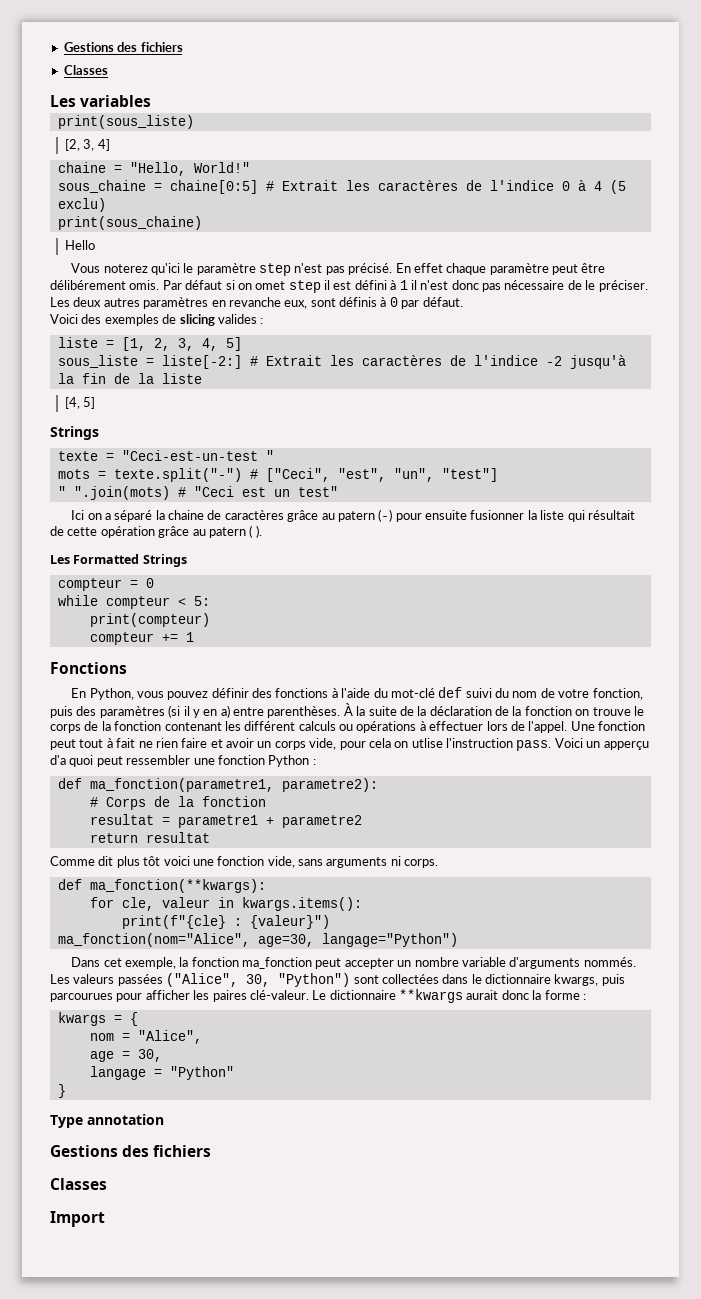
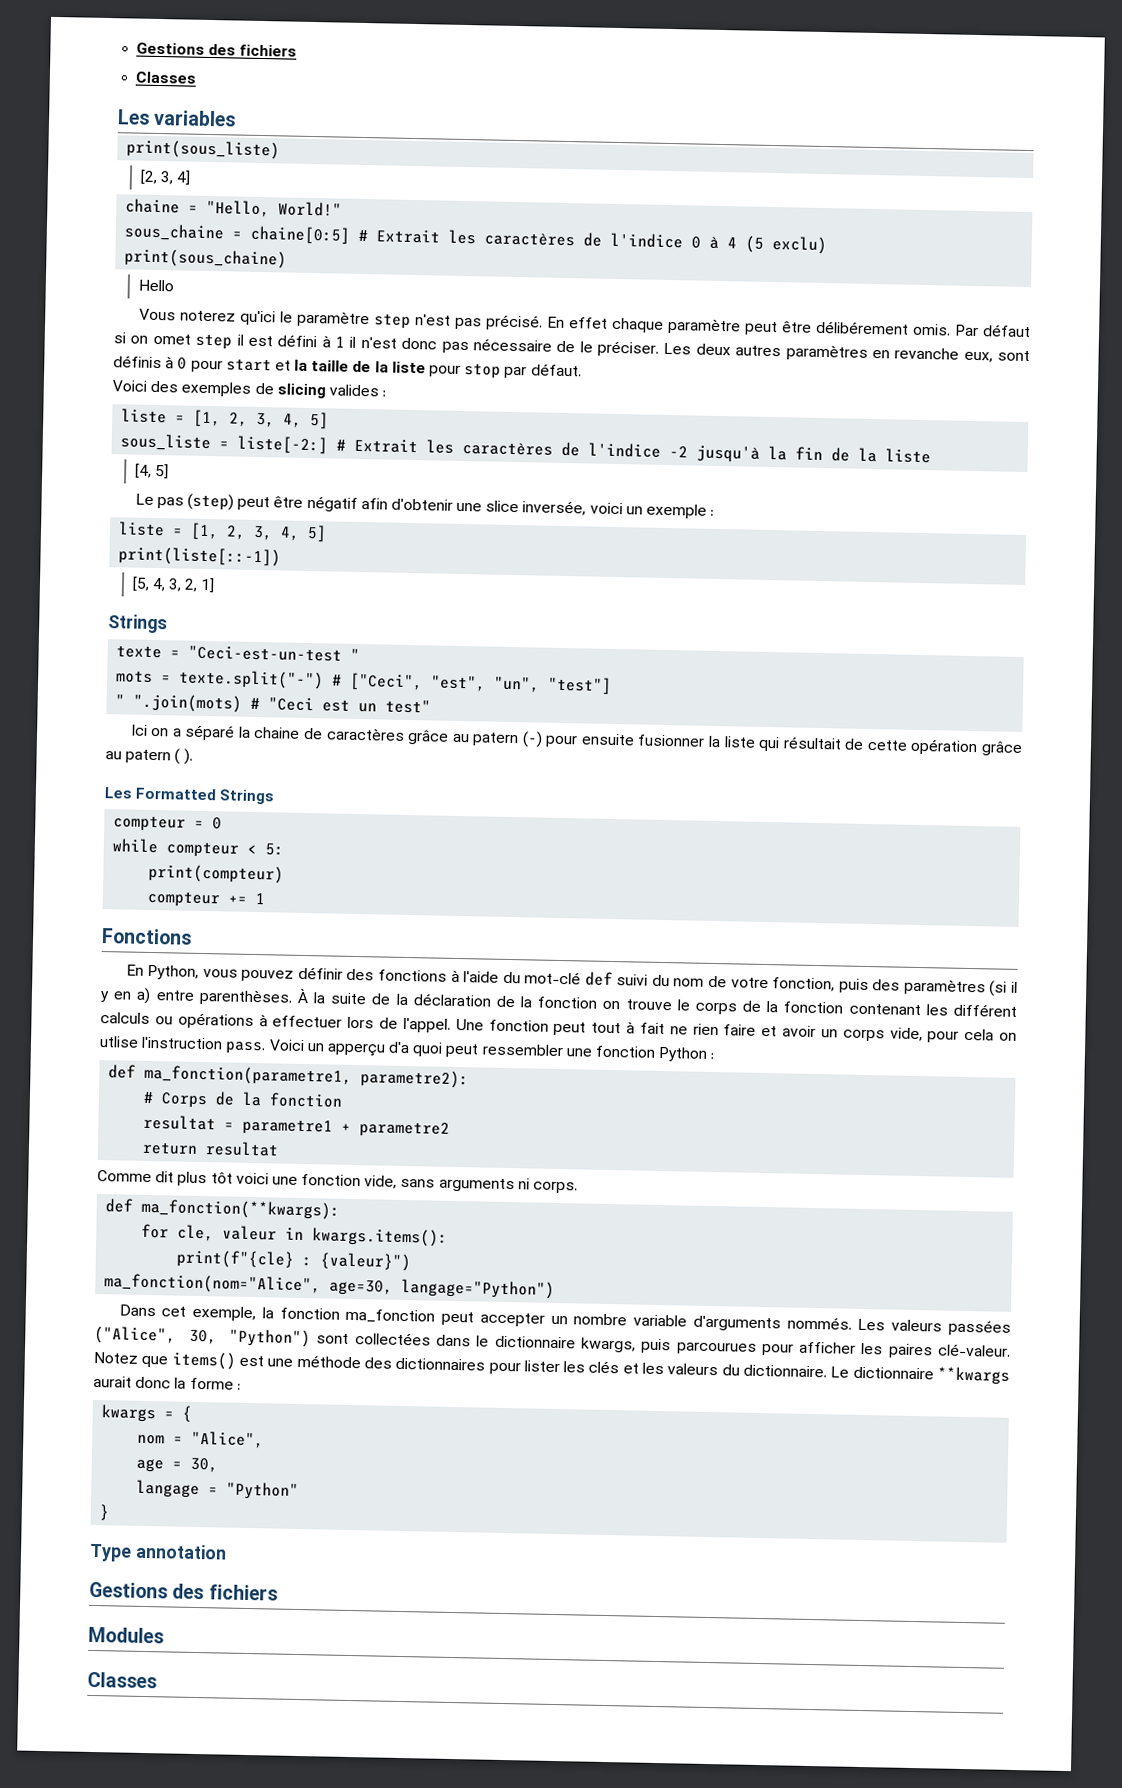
- Les deux autres paramètres en revanche eux, sont définis à 0 par défaut.
+ Les deux autres paramètres en revanche eux, sont définis à 0 pour start et la taille de la liste pour stop par défaut.
+ Le pas (step) peut être négatif afin d'obtenir une slice inversée, voici un exemple :
+ liste = [1, 2, 3, 4, 5]
+ print(liste[::-1])
+ [5, 4, 3, 2, 1]
+ Notez que items() est une méthode des dictionnaires pour lister les clés et les valeurs du dictionnaire.
  Type annotation
  Gestions des fichiers
+ Modules
  Classes
- Import

